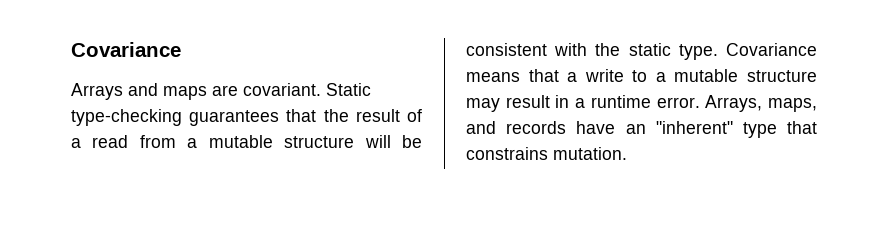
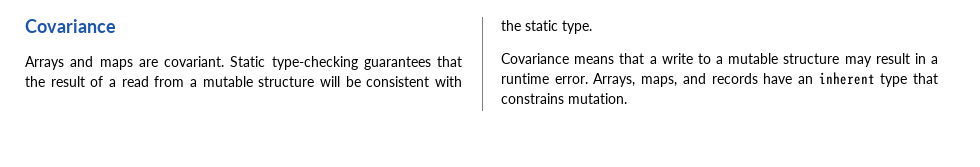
- Static type-checking guarantees that the result of a read from a mutable structure will be consistent with the static type. Covariance means that a write to a mutable structure may result in a runtime error.
+ Static type-checking guarantees that the result of a read from a mutable structure will be consistent with the static type.
+ Covariance means that a write to a mutable structure may result in a runtime error.
- Arrays, maps, and records have an "inherent" type that constrains mutation.
+ Arrays, maps, and records have an inherent type that constrains mutation.

